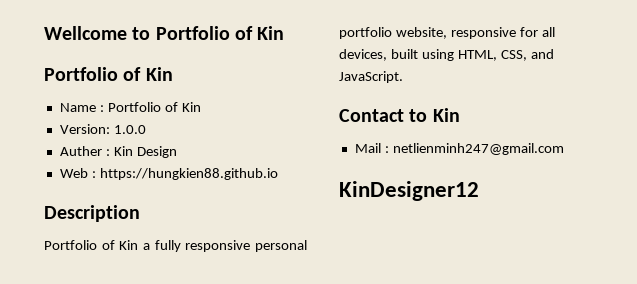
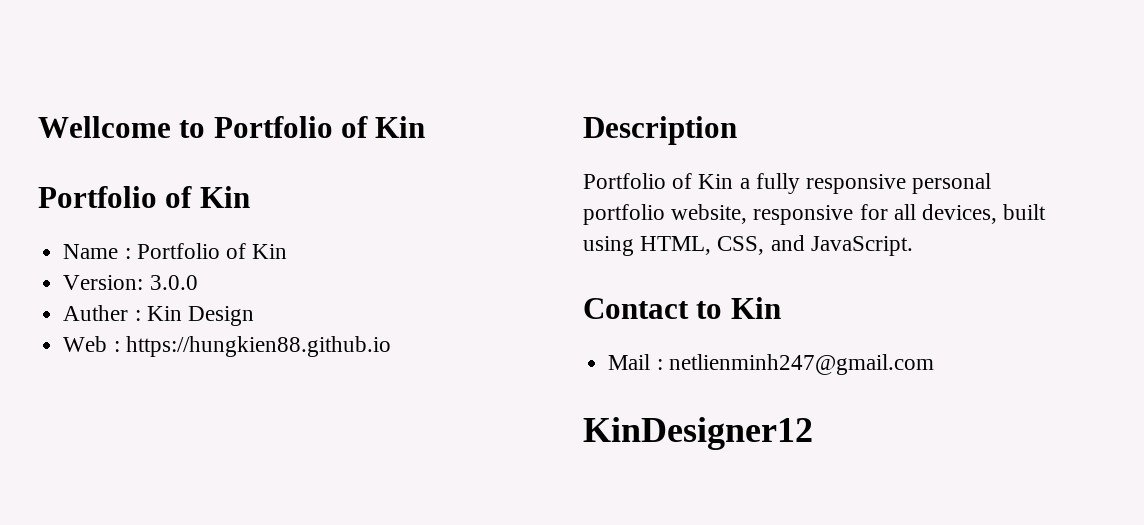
- Version: 1.0.0
+ Version: 3.0.0

